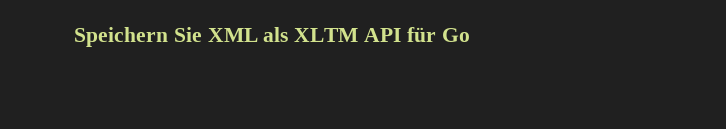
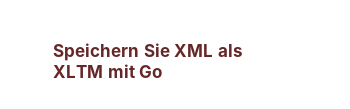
- Speichern Sie XML als XLTM API für Go
+ Speichern Sie XML als XLTM mit Go

